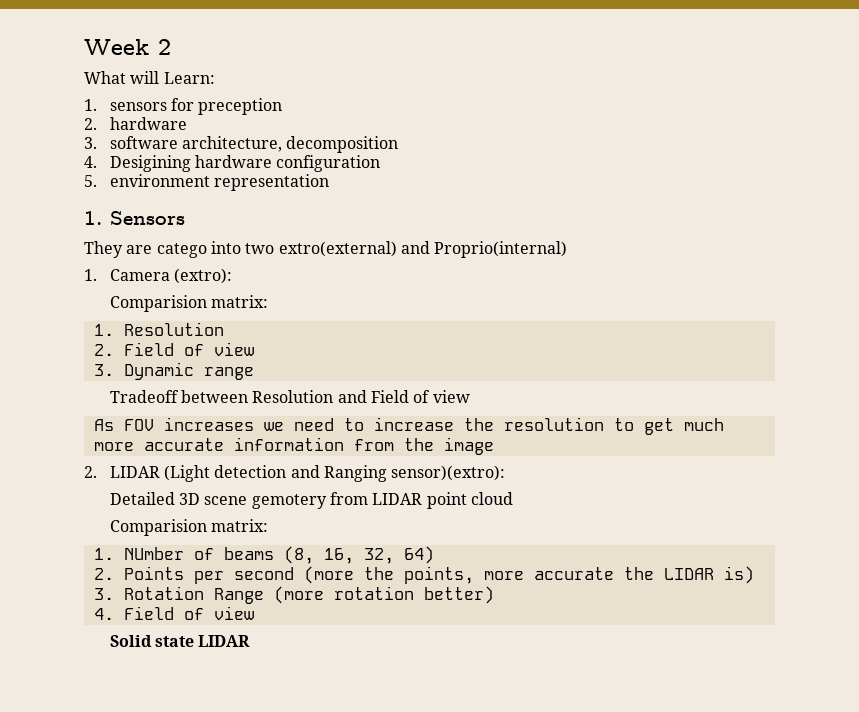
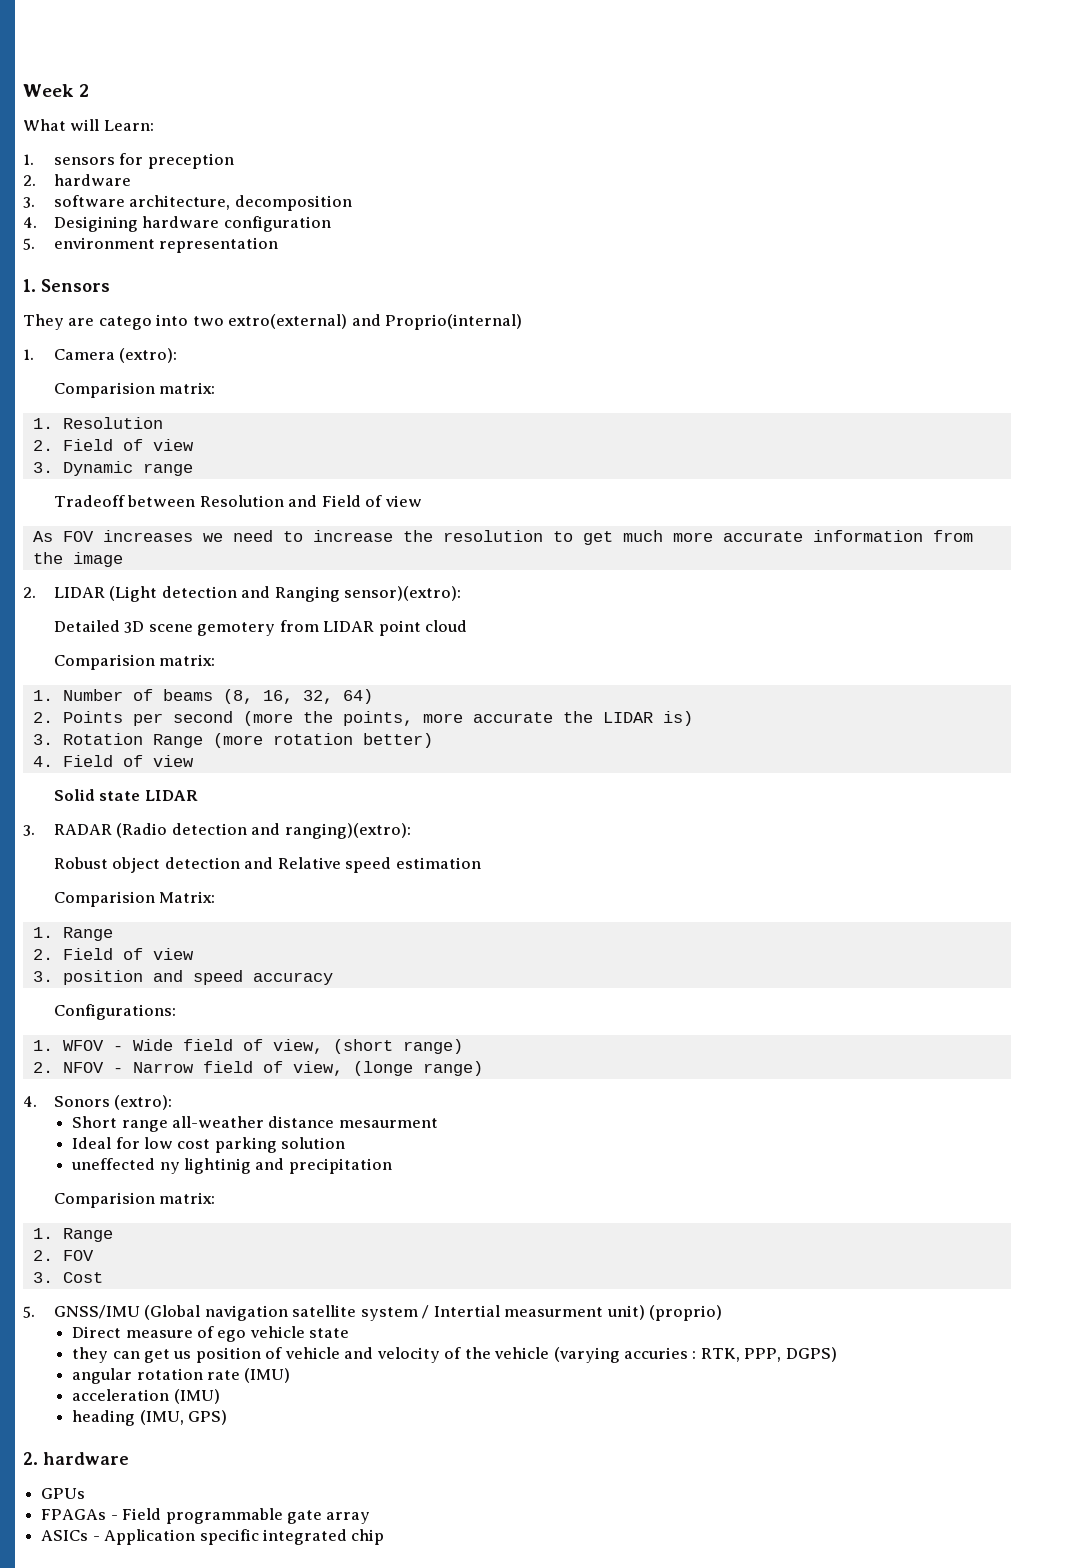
- 1. NUmber of beams (8, 16, 32, 64)
+ 1. Number of beams (8, 16, 32, 64)
+ 3. RADAR (Radio detection and ranging)(extro):
+ Robust object detection and Relative speed estimation
+ Comparision Matrix:
+ 1. Range
+ 2. Field of view
+ 3. position and speed accuracy
+ Configurations:
+ 1. WFOV - Wide field of view, (short range)
+ 2. NFOV - Narrow field of view, (longe range)
+ 4. Sonors (extro):
+ Short range all-weather distance mesaurment
+ Ideal for low cost parking solution
+ uneffected ny lightinig and precipitation
+ Comparision matrix:
+ 1. Range
+ 2. FOV
+ 3. Cost
+ 5. GNSS/IMU (Global navigation satellite system / Intertial measurment unit) (proprio)
+ Direct measure of ego vehicle state
+ they can get us position of vehicle and velocity of the vehicle (varying accuries : RTK, PPP, DGPS)
+ angular rotation rate (IMU)
+ acceleration (IMU)
+ heading (IMU, GPS)
+ 2. hardware
+ GPUs
+ FPAGAs - Field programmable gate array
+ ASICs - Application specific integrated chip

